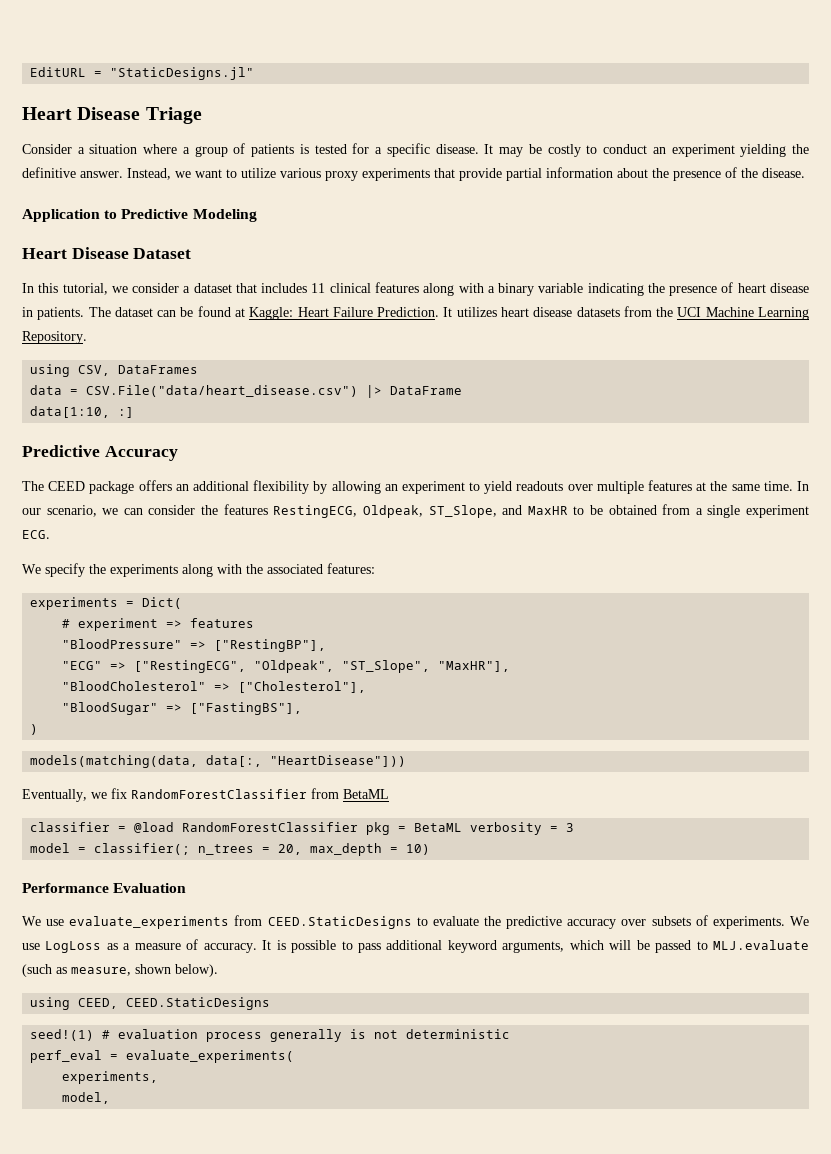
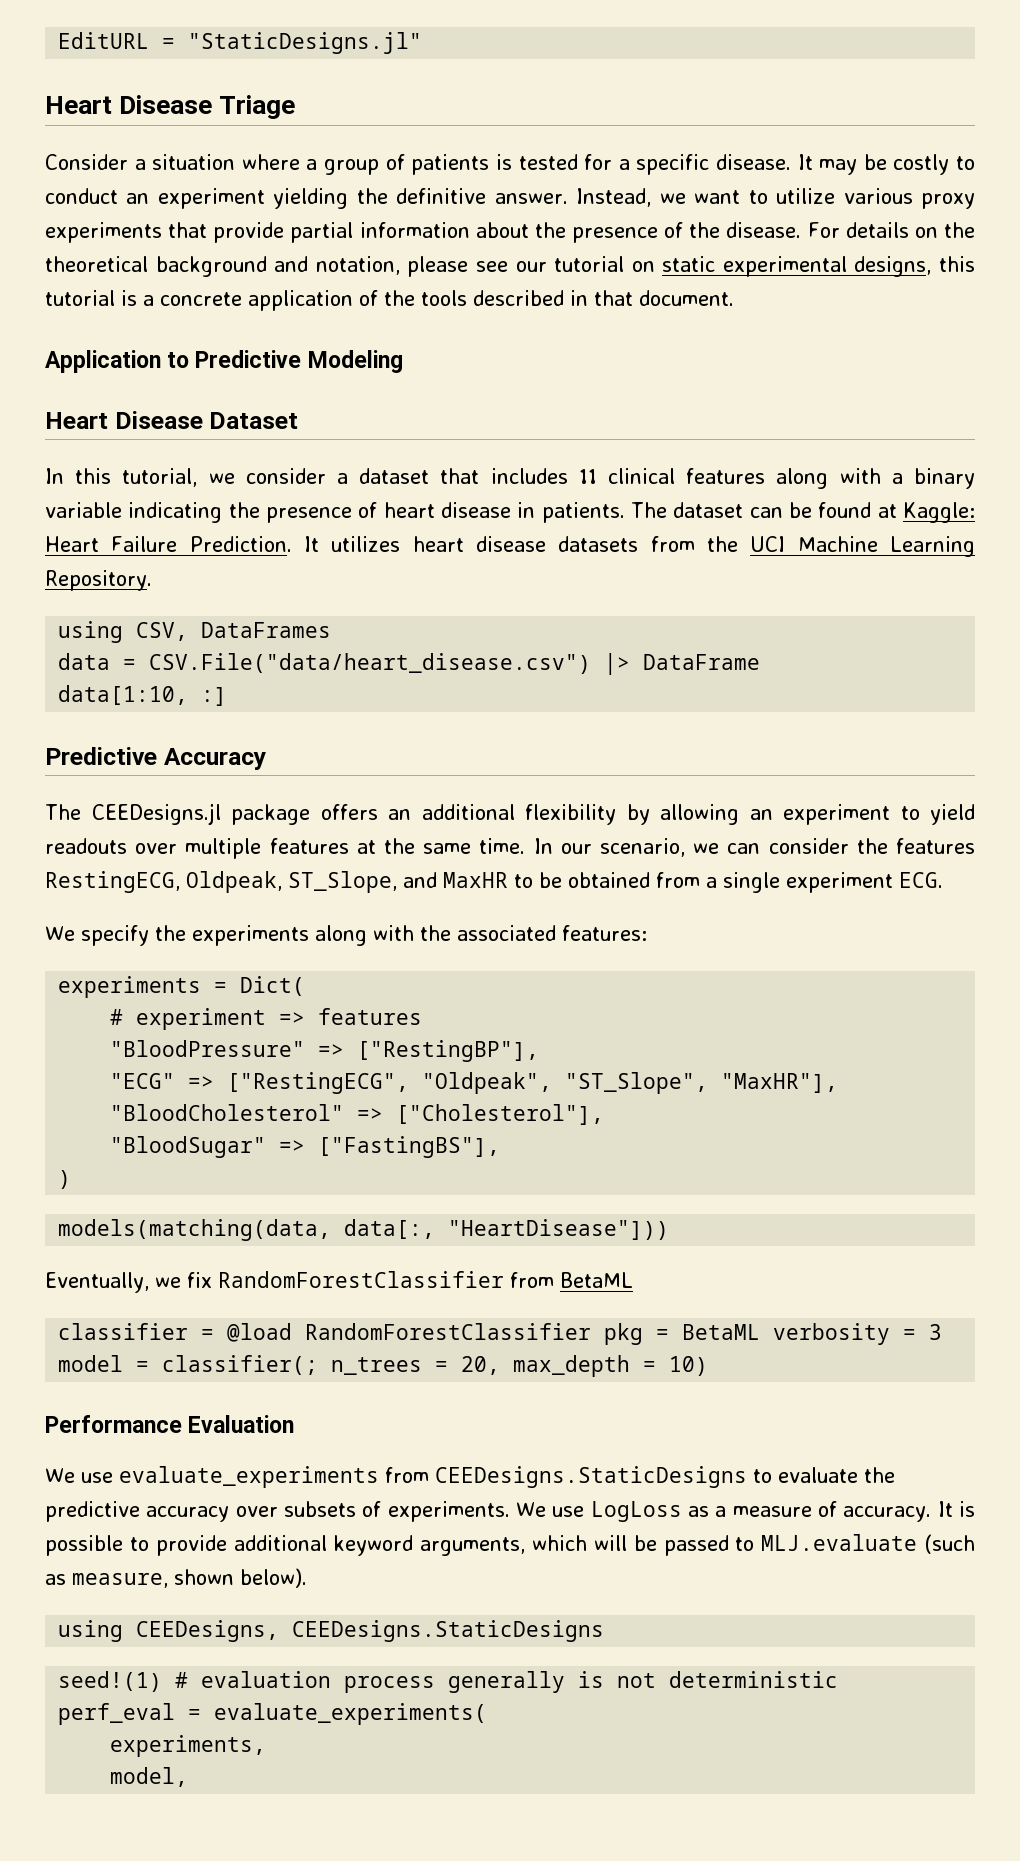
+ For details on the theoretical background and notation, please see our tutorial on static experimental designs, this tutorial is a concrete application of the tools described in that document.
- The CEED package offers an additional flexibility by allowing an experiment to yield readouts over multiple features at the same time.
+ The CEEDesigns.jl package offers an additional flexibility by allowing an experiment to yield readouts over multiple features at the same time.
- We use evaluate_experiments from CEED.StaticDesigns to evaluate the predictive accuracy over subsets of experiments.
+ We use evaluate_experiments from CEEDesigns.StaticDesigns to evaluate the predictive accuracy over subsets of experiments.
- It is possible to pass additional keyword arguments, which will be passed to MLJ.evaluate (such as measure, shown below).
+ It is possible to provide additional keyword arguments, which will be passed to MLJ.evaluate (such as measure, shown below).
- using CEED, CEED.StaticDesigns
+ using CEEDesigns, CEEDesigns.StaticDesigns

